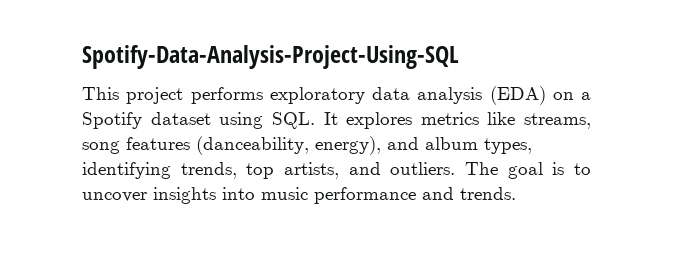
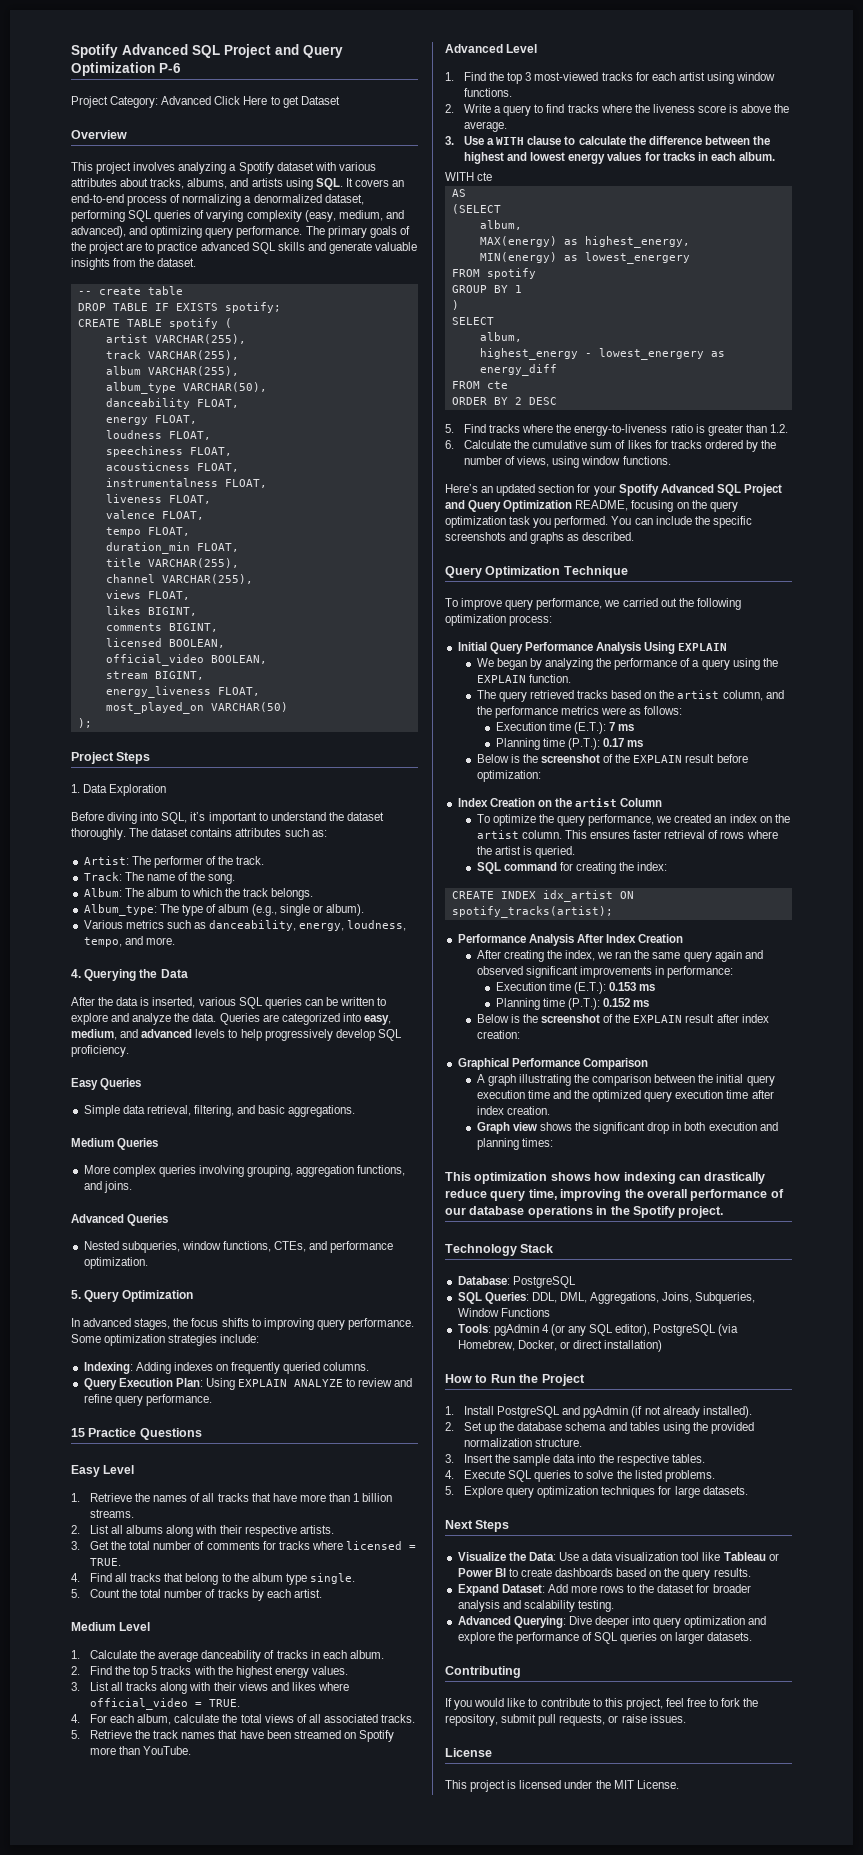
- Spotify-Data-Analysis-Project-Using-SQL
- This project performs exploratory data analysis (EDA) on a Spotify dataset using SQL. It explores metrics like streams, song features (danceability, energy), and album types, identifying trends, top artists, and outliers. The goal is to uncover insights into music performance and trends.
+ Spotify Advanced SQL Project and Query Optimization P-6
+ Project Category: Advanced Click Here to get Dataset
+ Overview
+ This project involves analyzing a Spotify dataset with various attributes about tracks, albums, and artists using SQL. It covers an end-to-end process of normalizing a denormalized dataset, performing SQL queries of varying complexity (easy, medium, and advanced), and optimizing query performance. The primary goals of the project are to practice advanced SQL skills and generate valuable insights from the dataset.
+ -- create table
+ DROP TABLE IF EXISTS spotify;
+ CREATE TABLE spotify (
+ artist VARCHAR(255),
+ track VARCHAR(255),
+ album VARCHAR(255),
+ album_type VARCHAR(50),
+ danceability FLOAT,
+ energy FLOAT,
+ loudness FLOAT,
+ speechiness FLOAT,
+ acousticness FLOAT,
+ instrumentalness FLOAT,
+ liveness FLOAT,
+ valence FLOAT,
+ tempo FLOAT,
+ duration_min FLOAT,
+ title VARCHAR(255),
+ channel VARCHAR(255),
+ views FLOAT,
+ likes BIGINT,
+ comments BIGINT,
+ licensed BOOLEAN,
+ official_video BOOLEAN,
+ stream BIGINT,
+ energy_liveness FLOAT,
+ most_played_on VARCHAR(50)
+ );
+ Project Steps
+ 1. Data Exploration
+ Before diving into SQL, it’s important to understand the dataset thoroughly. The dataset contains attributes such as:
+ Artist: The performer of the track.
+ Track: The name of the song.
+ Album: The album to which the track belongs.
+ Album_type: The type of album (e.g., single or album).
+ Various metrics such as danceability, energy, loudness, tempo, and more.
+ 4. Querying the Data
+ After the data is inserted, various SQL queries can be written to explore and analyze the data. Queries are categorized into easy, medium, and advanced levels to help progressively develop SQL proficiency.
+ Easy Queries
+ Simple data retrieval, filtering, and basic aggregations.
+ Medium Queries
+ More complex queries involving grouping, aggregation functions, and joins.
+ Advanced Queries
+ Nested subqueries, window functions, CTEs, and performance optimization.
+ 5. Query Optimization
+ In advanced stages, the focus shifts to improving query performance. Some optimization strategies include:
+ Indexing: Adding indexes on frequently queried columns.
+ Query Execution Plan: Using EXPLAIN ANALYZE to review and refine query performance.
+ 15 Practice Questions
+ Easy Level
+ 1. Retrieve the names of all tracks that have more than 1 billion streams.
+ 2. List all albums along with their respective artists.
+ 3. Get the total number of comments for tracks where licensed = TRUE.
+ 4. Find all tracks that belong to the album type single.
+ 5. Count the total number of tracks by each artist.
+ Medium Level
+ 1. Calculate the average danceability of tracks in each album.
+ 2. Find the top 5 tracks with the highest energy values.
+ 3. List all tracks along with their views and likes where official_video = TRUE.
+ 4. For each album, calculate the total views of all associated tracks.
+ 5. Retrieve the track names that have been streamed on Spotify more than YouTube.
+ Advanced Level
+ 1. Find the top 3 most-viewed tracks for each artist using window functions.
+ 2. Write a query to find tracks where the liveness score is above the average.
+ 3. Use a WITH clause to calculate the difference between the highest and lowest energy values for tracks in each album.
+ WITH cte
+ AS
+ (SELECT
+ album,
+ MAX(energy) as highest_energy,
+ MIN(energy) as lowest_energery
+ FROM spotify
+ GROUP BY 1
+ )
+ SELECT
+ album,
+ highest_energy - lowest_energery as energy_diff
+ FROM cte
+ ORDER BY 2 DESC
+ 5. Find tracks where the energy-to-liveness ratio is greater than 1.2.
+ 6. Calculate the cumulative sum of likes for tracks ordered by the number of views, using window functions.
+ Here’s an updated section for your Spotify Advanced SQL Project and Query Optimization README, focusing on the query optimization task you performed. You can include the specific screenshots and graphs as described.
+ Query Optimization Technique
+ To improve query performance, we carried out the following optimization process:
+ Initial Query Performance Analysis Using EXPLAIN
+ We began by analyzing the performance of a query using the EXPLAIN function.
+ The query retrieved tracks based on the artist column, and the performance metrics were as follows:
+ Execution time (E.T.): 7 ms
+ Planning time (P.T.): 0.17 ms
+ Below is the screenshot of the EXPLAIN result before optimization:
+ Index Creation on the artist Column
+ To optimize the query performance, we created an index on the artist column. This ensures faster retrieval of rows where the artist is queried.
+ SQL command for creating the index:
+ CREATE INDEX idx_artist ON spotify_tracks(artist);
+ Performance Analysis After Index Creation
+ After creating the index, we ran the same query again and observed significant improvements in performance:
+ Execution time (E.T.): 0.153 ms
+ Planning time (P.T.): 0.152 ms
+ Below is the screenshot of the EXPLAIN result after index creation:
+ Graphical Performance Comparison
+ A graph illustrating the comparison between the initial query execution time and the optimized query execution time after index creation.
+ Graph view shows the significant drop in both execution and planning times:
+ This optimization shows how indexing can drastically reduce query time, improving the overall performance of our database operations in the Spotify project.
+ Technology Stack
+ Database: PostgreSQL
+ SQL Queries: DDL, DML, Aggregations, Joins, Subqueries, Window Functions
+ Tools: pgAdmin 4 (or any SQL editor), PostgreSQL (via Homebrew, Docker, or direct installation)
+ How to Run the Project
+ 1. Install PostgreSQL and pgAdmin (if not already installed).
+ 2. Set up the database schema and tables using the provided normalization structure.
+ 3. Insert the sample data into the respective tables.
+ 4. Execute SQL queries to solve the listed problems.
+ 5. Explore query optimization techniques for large datasets.
+ Next Steps
+ Visualize the Data: Use a data visualization tool like Tableau or Power BI to create dashboards based on the query results.
+ Expand Dataset: Add more rows to the dataset for broader analysis and scalability testing.
+ Advanced Querying: Dive deeper into query optimization and explore the performance of SQL queries on larger datasets.
+ Contributing
+ If you would like to contribute to this project, feel free to fork the repository, submit pull requests, or raise issues.
+ License
+ This project is licensed under the MIT License.

